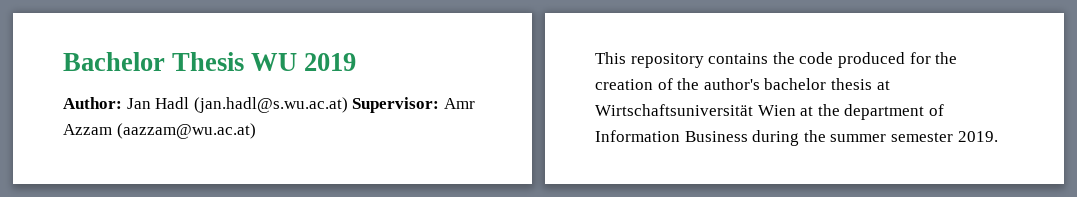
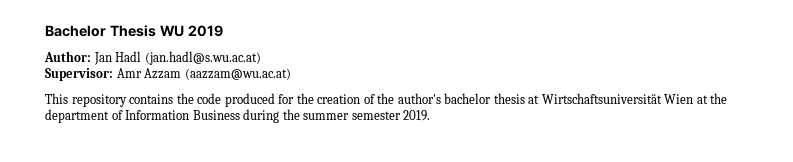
- Author: Jan Hadl (jan.hadl@s.wu.ac.at) Supervisor: Amr Azzam (aazzam@wu.ac.at)
+ Author: Jan Hadl (jan.hadl@s.wu.ac.at)
+ Supervisor: Amr Azzam (aazzam@wu.ac.at)

